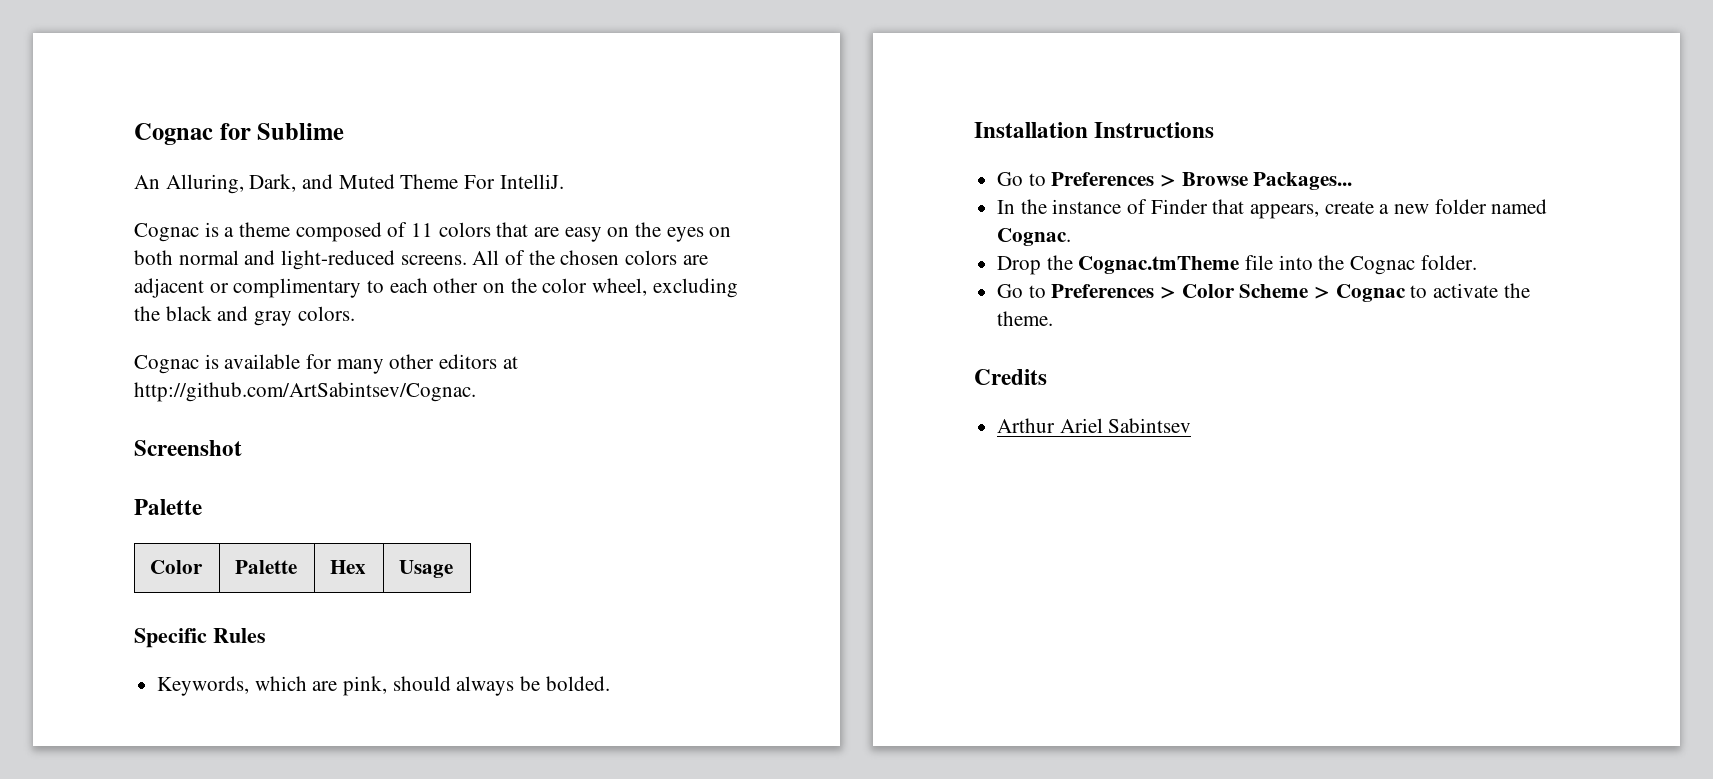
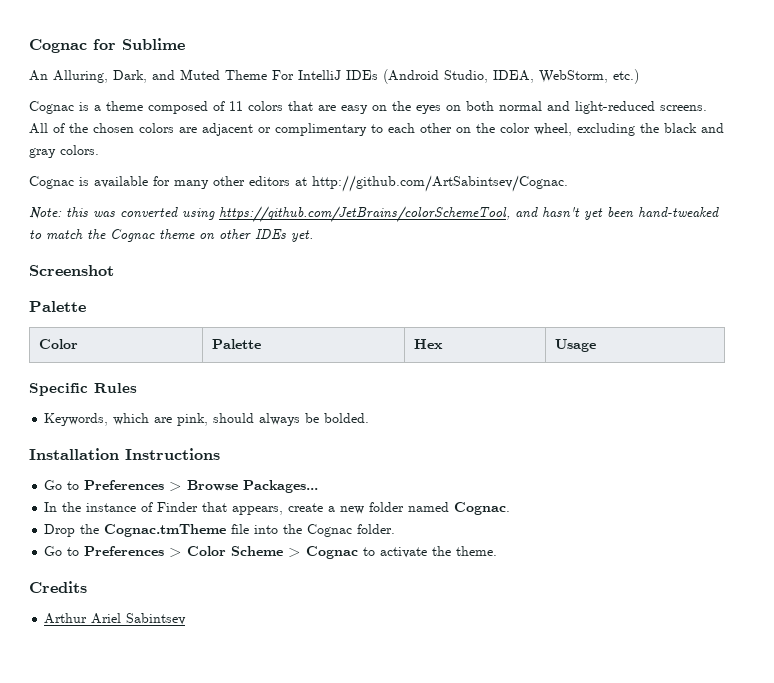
- An Alluring, Dark, and Muted Theme For IntelliJ.
+ An Alluring, Dark, and Muted Theme For IntelliJ IDEs (Android Studio, IDEA, WebStorm, etc.)
+ Note: this was converted using https://github.com/JetBrains/colorSchemeTool, and hasn't yet been hand-tweaked to match the Cognac theme on other IDEs yet.

